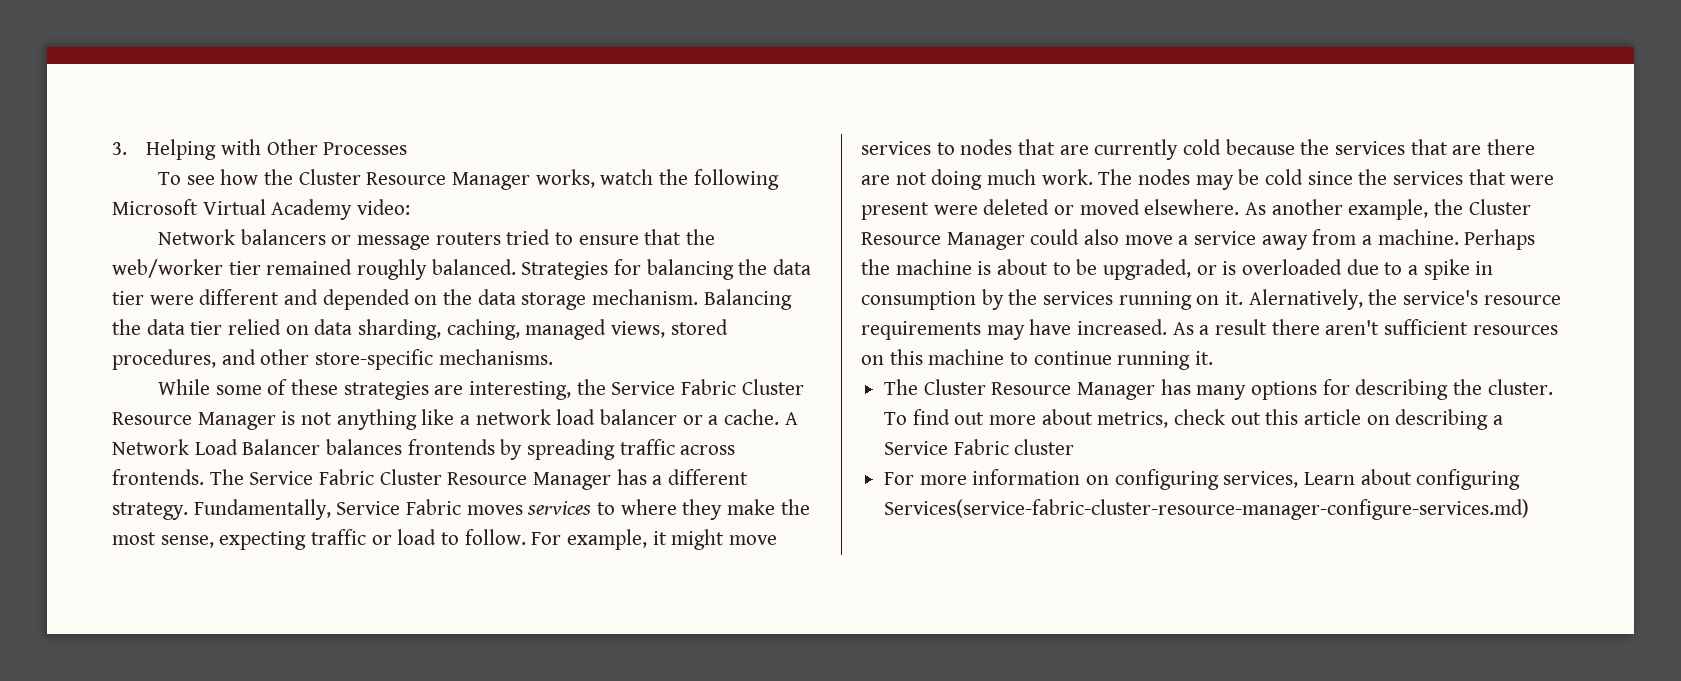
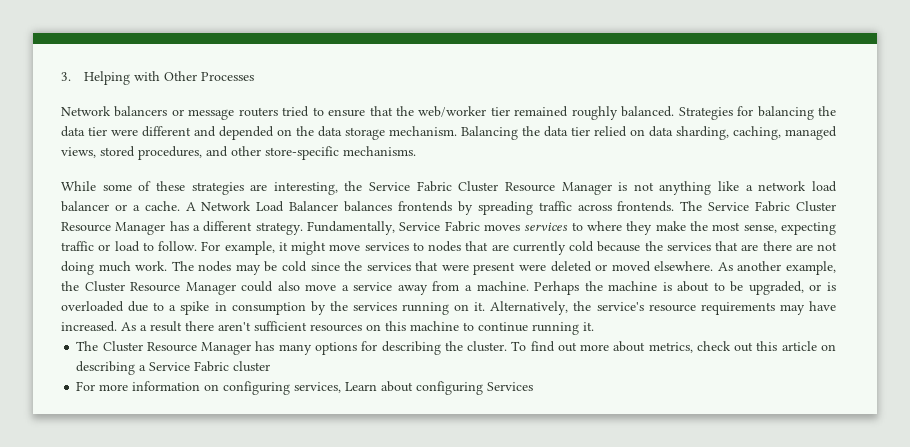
- To see how the Cluster Resource Manager works, watch the following Microsoft Virtual Academy video:
- Alernatively, the service's resource requirements may have increased.
+ Alternatively, the service's resource requirements may have increased.
- For more information on configuring services, Learn about configuring Services(service-fabric-cluster-resource-manager-configure-services.md)
+ For more information on configuring services, Learn about configuring Services

